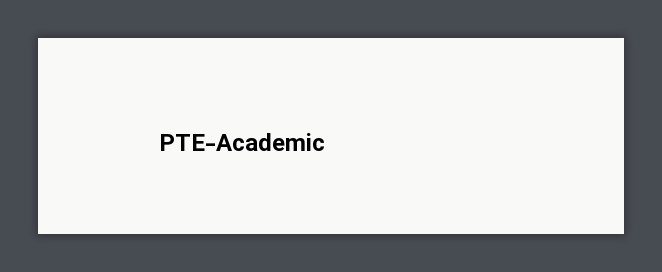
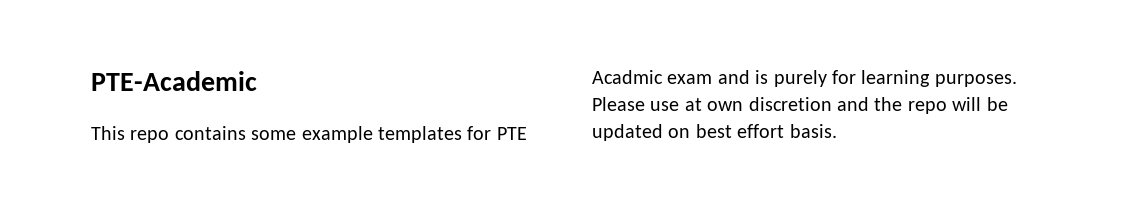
+ This repo contains some example templates for PTE Acadmic exam and is purely for learning purposes. Please use at own discretion and the repo will be updated on best effort basis.

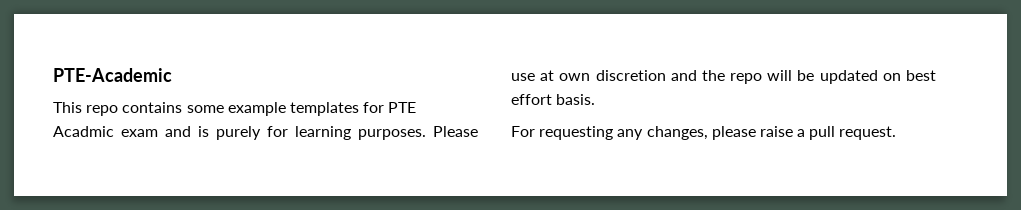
+ For requesting any changes, please raise a pull request.

